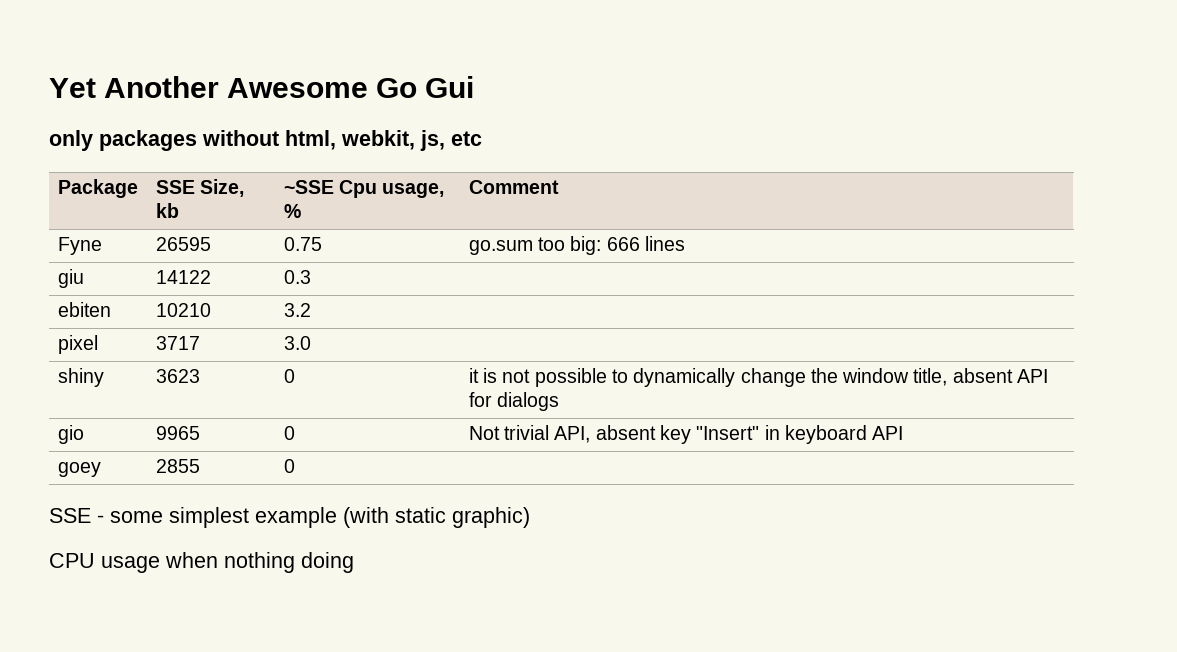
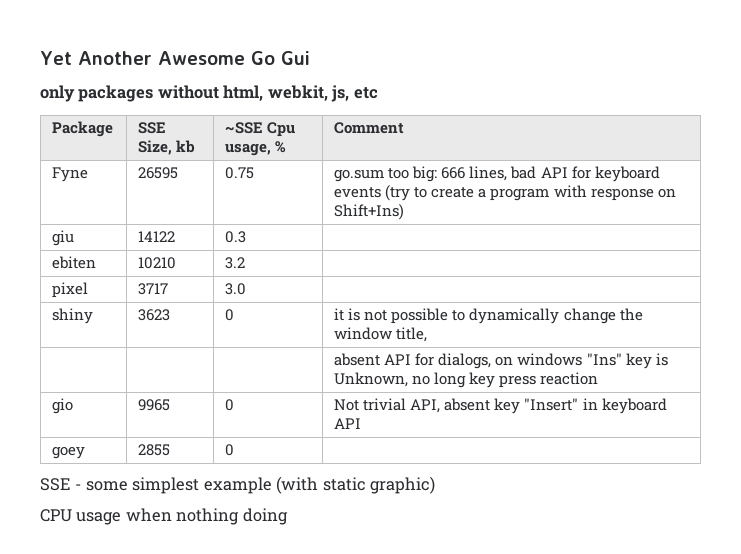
- Fyne | 26595 | 0.75 | go.sum too big: 666 lines
+ Fyne | 26595 | 0.75 | go.sum too big: 666 lines, bad API for keyboard events (try to create a program with response on Shift+Ins)
- shiny | 3623 | 0 | it is not possible to dynamically change the window title, absent API for dialogs
+ shiny | 3623 | 0 | it is not possible to dynamically change the window title,
+ | | | absent API for dialogs, on windows "Ins" key is Unknown, no long key press reaction

